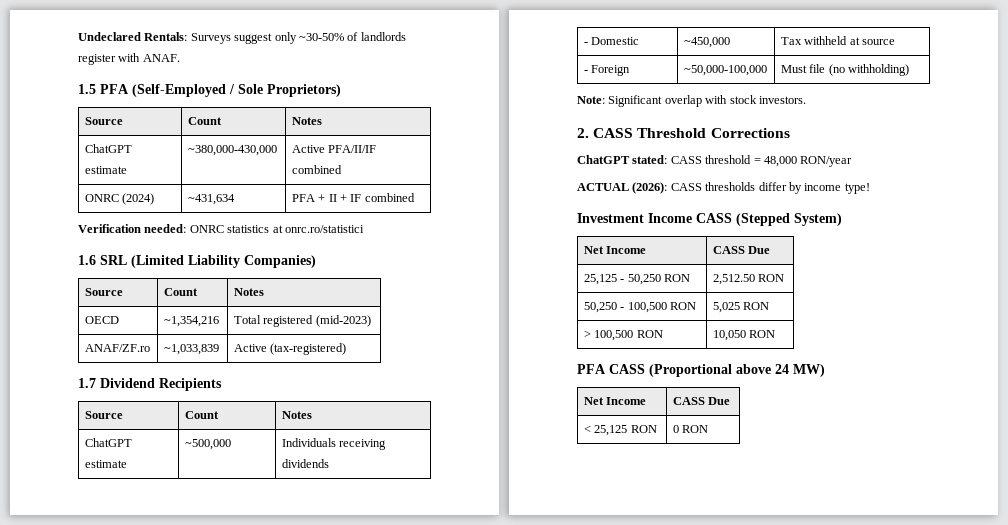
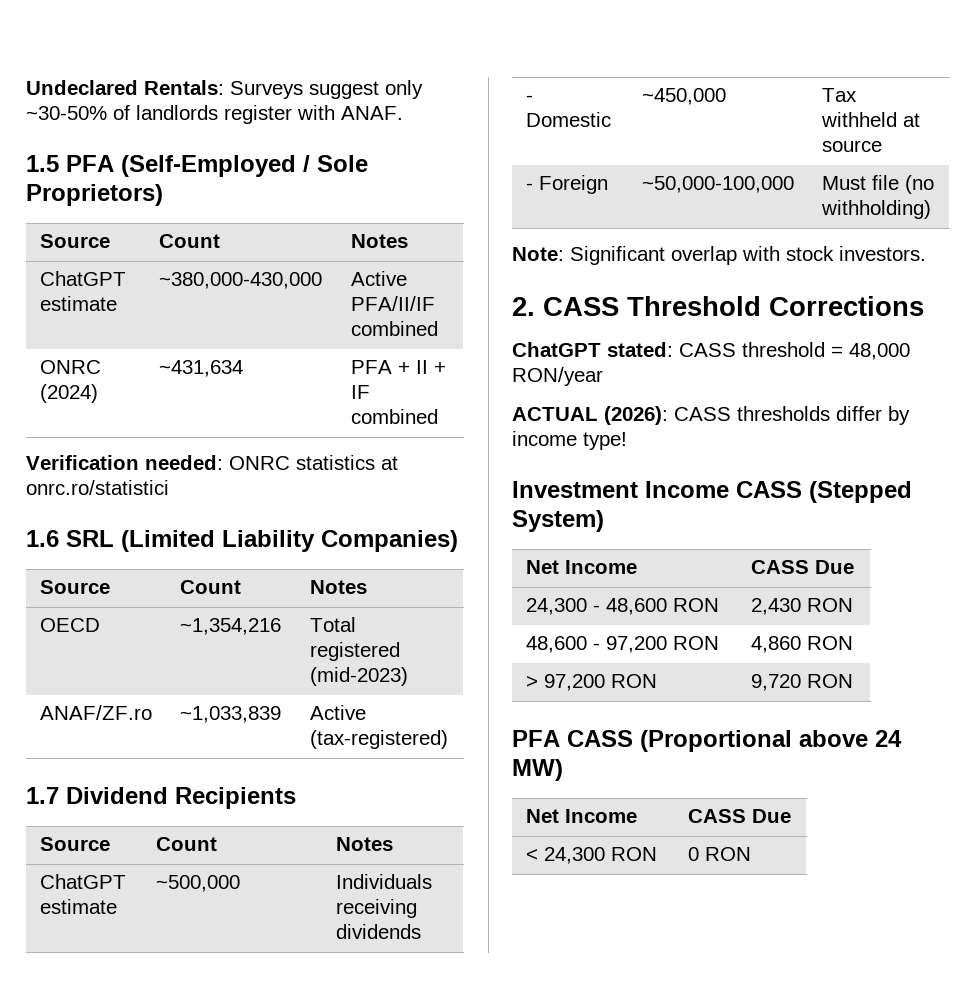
- 25,125 - 50,250 RON | 2,512.50 RON
- 50,250 - 100,500 RON | 5,025 RON
+ 24,300 - 48,600 RON | 2,430 RON
+ 48,600 - 97,200 RON | 4,860 RON
- > 100,500 RON | 10,050 RON
+ > 97,200 RON | 9,720 RON
- < 25,125 RON | 0 RON
+ < 24,300 RON | 0 RON

